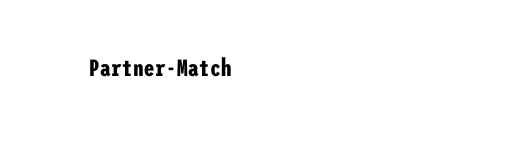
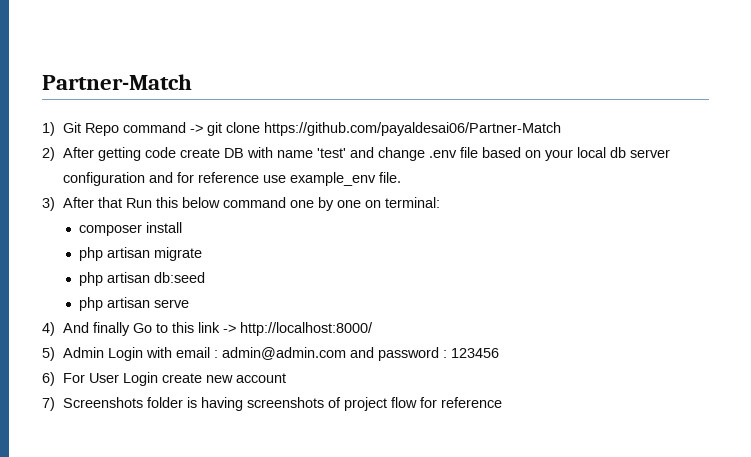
+ 1) Git Repo command -> git clone https://github.com/payaldesai06/Partner-Match
+ 2) After getting code create DB with name 'test' and change .env file based on your local db server configuration and for reference use example_env file.
+ 3) After that Run this below command one by one on terminal:
+ composer install
+ php artisan migrate
+ php artisan db:seed
+ php artisan serve
+ 4) And finally Go to this link -> http://localhost:8000/
+ 5) Admin Login with email : admin@admin.com and password : 123456
+ 6) For User Login create new account
+ 7) Screenshots folder is having screenshots of project flow for reference

